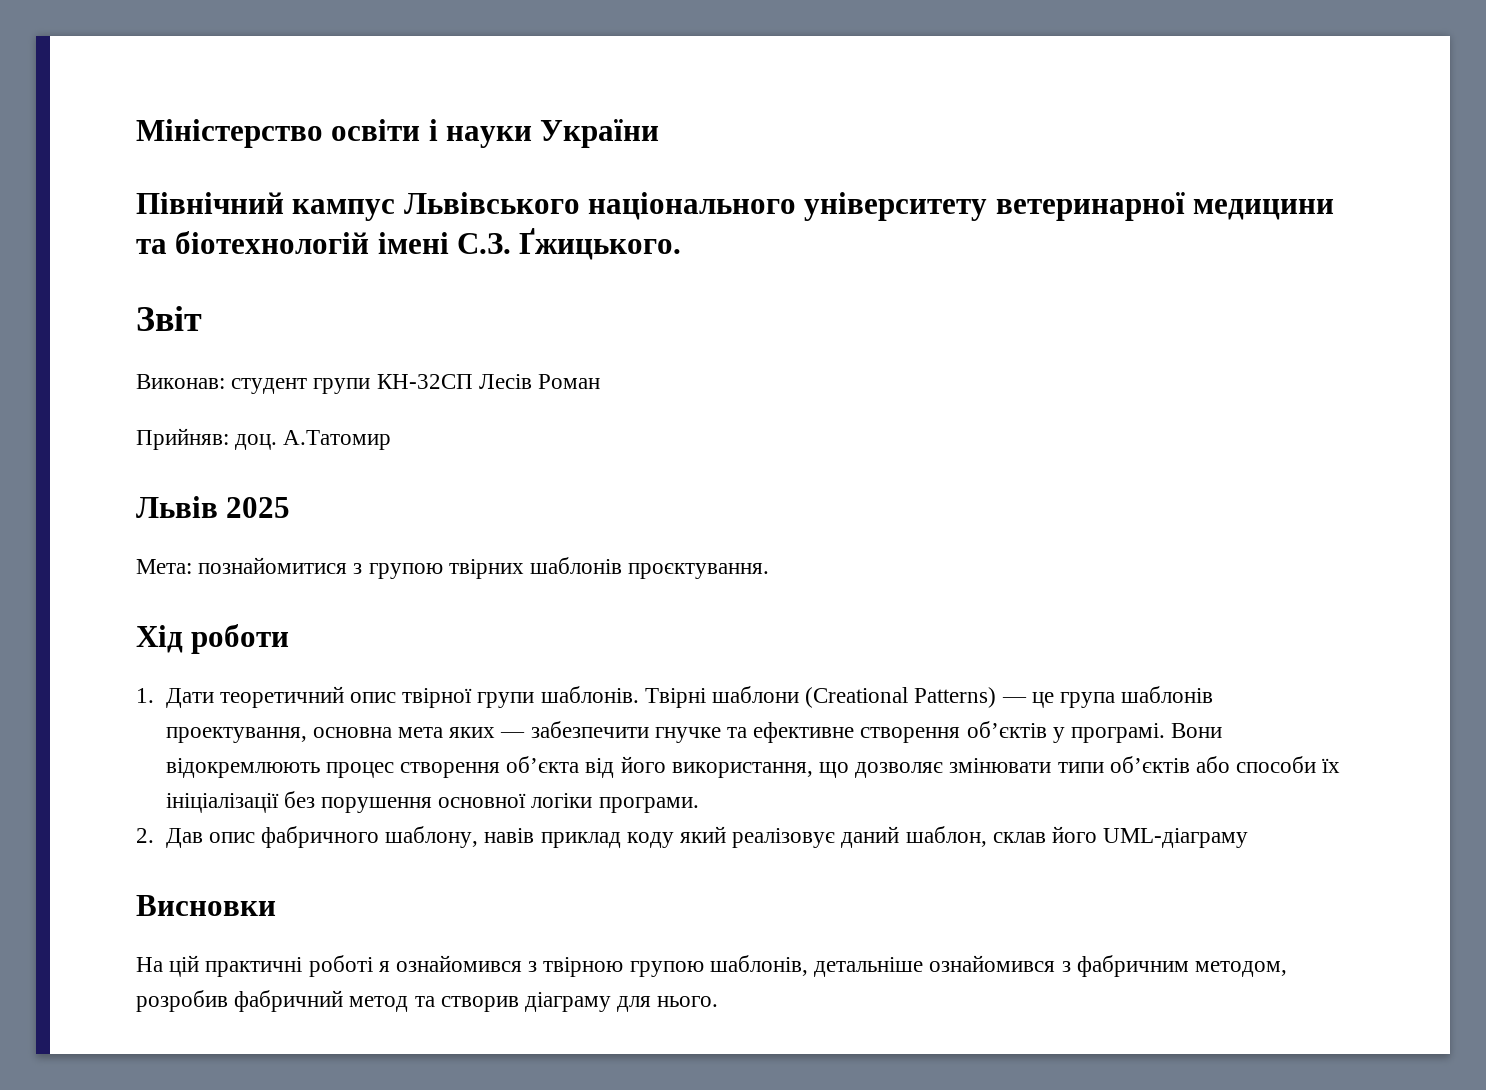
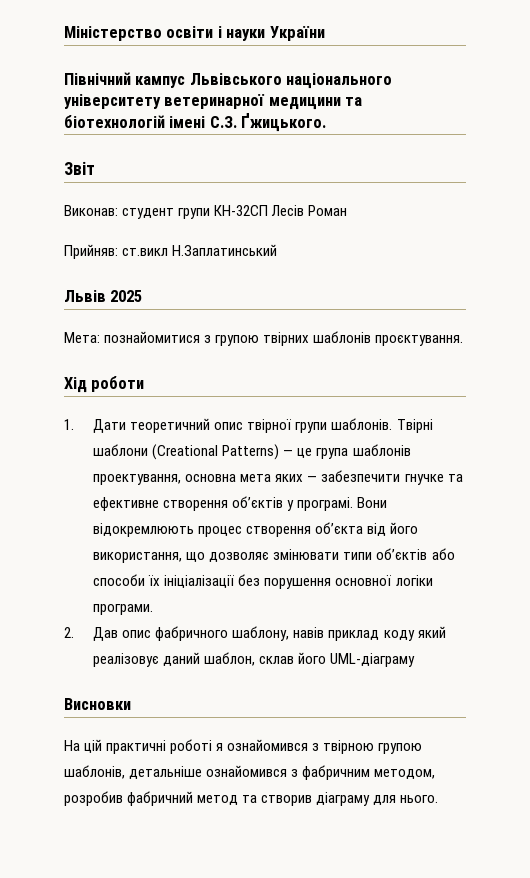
- Прийняв: доц. А.Татомир
+ Прийняв: ст.викл Н.Заплатинський

